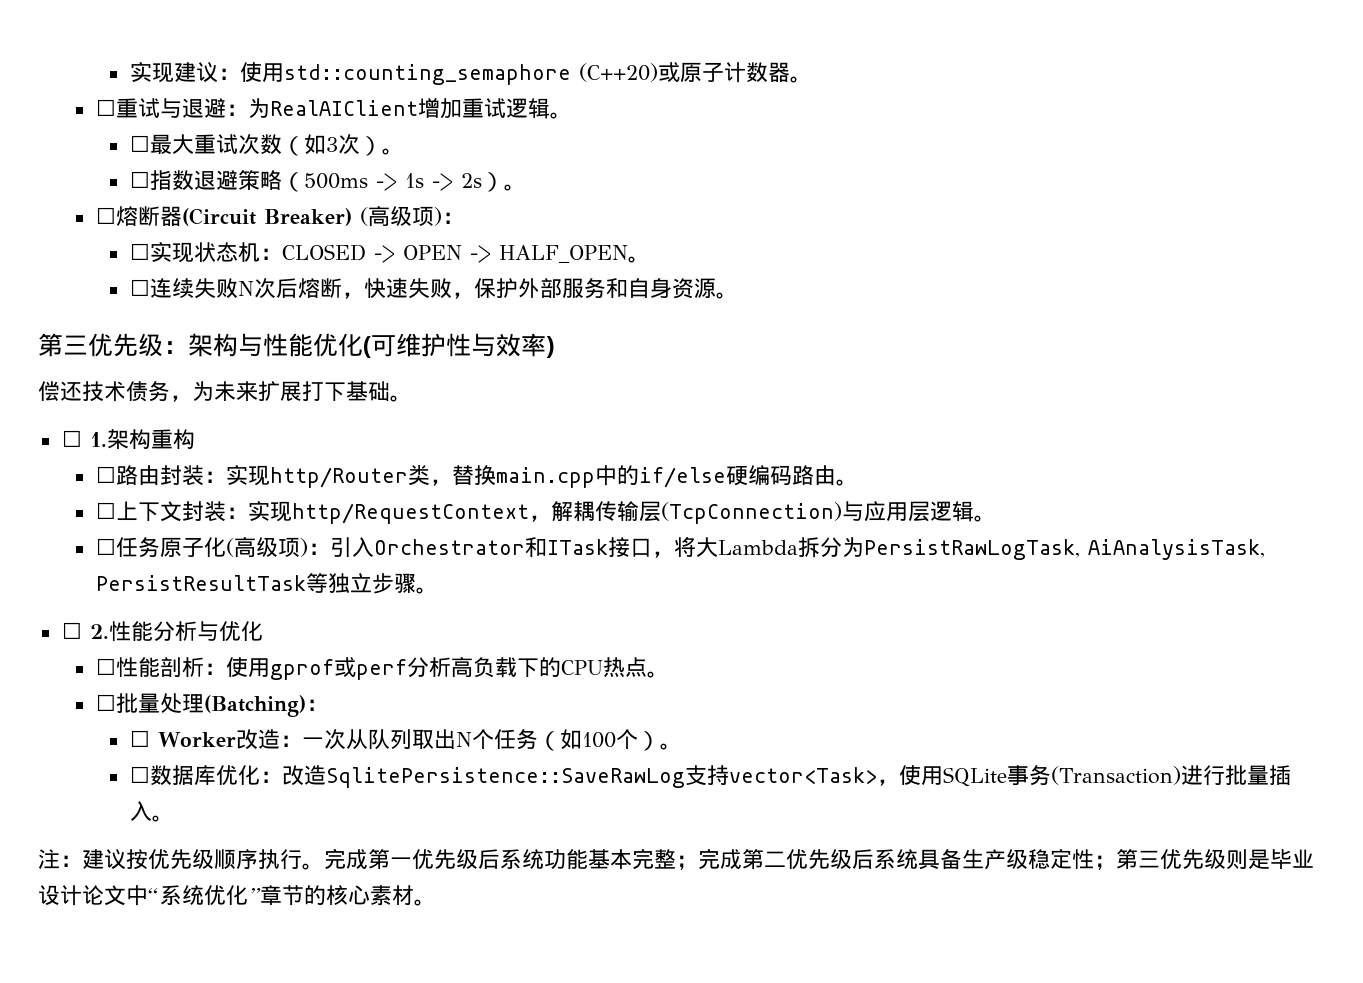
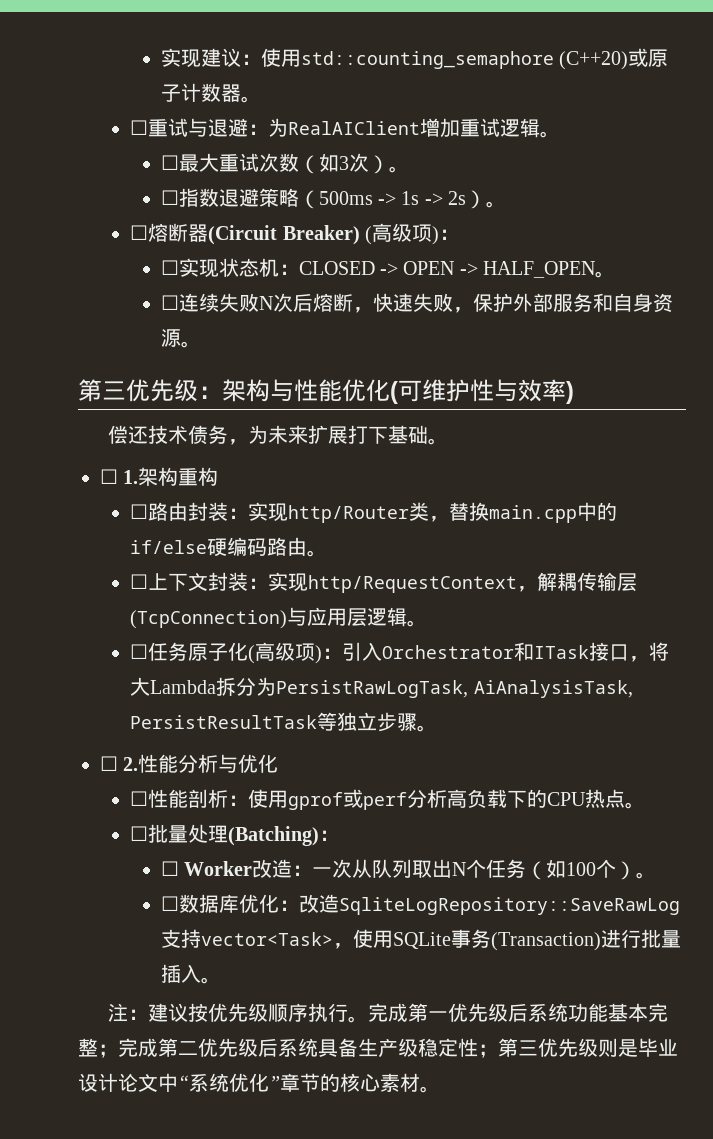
- ☐数据库优化：改造SqlitePersistence::SaveRawLog支持vector<Task>，使用SQLite事务(Transaction)进行批量插入。
+ ☐数据库优化：改造SqliteLogRepository::SaveRawLog支持vector<Task>，使用SQLite事务(Transaction)进行批量插入。

